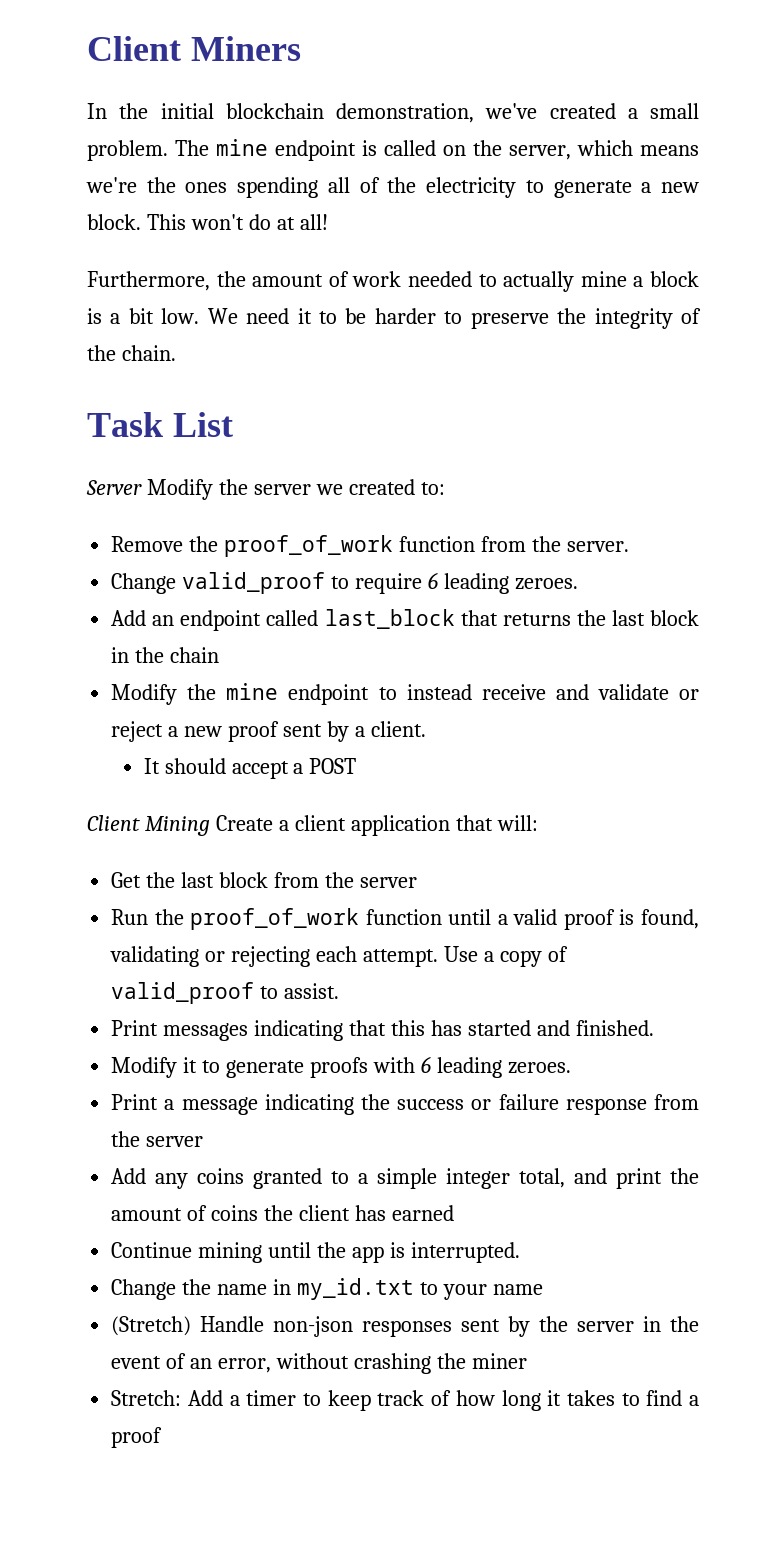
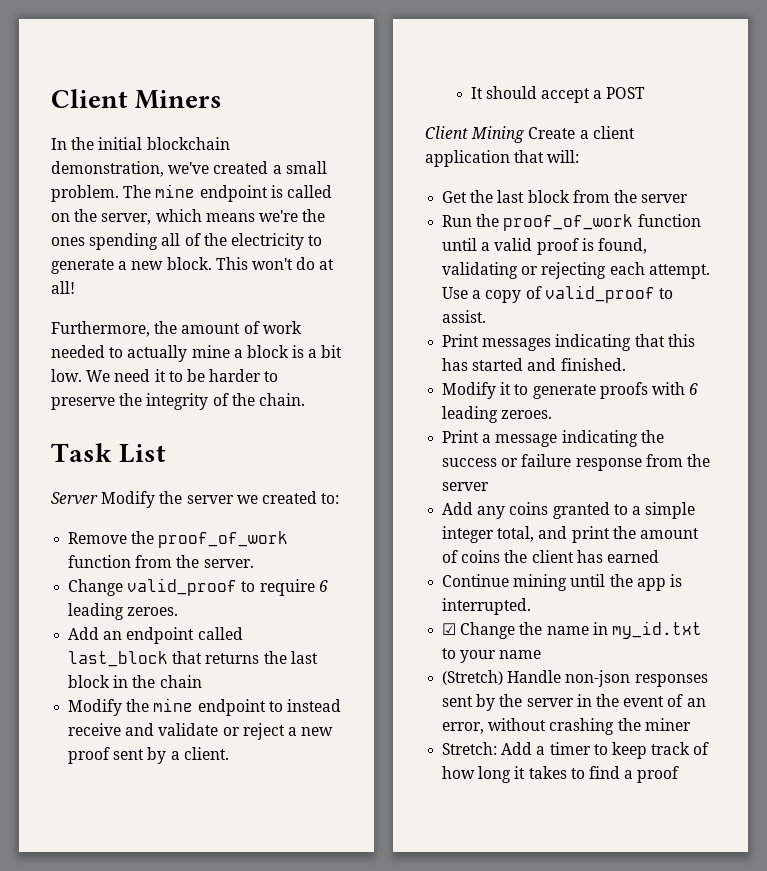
- Change the name in my_id.txt to your name
+ ☑ Change the name in my_id.txt to your name

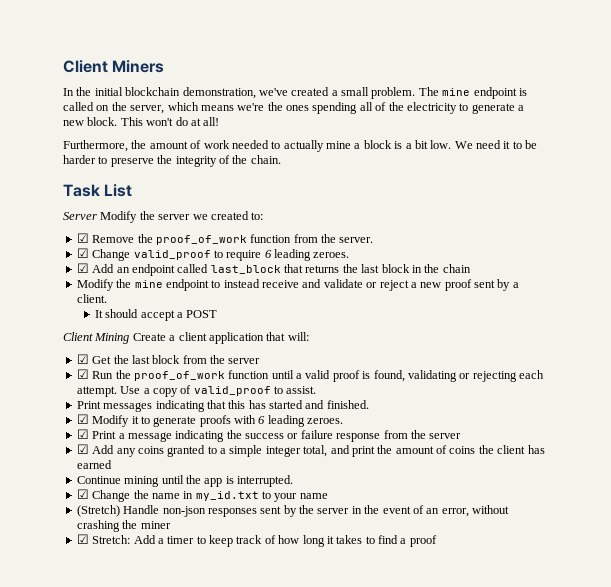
- Remove the proof_of_work function from the server.
+ ☑ Remove the proof_of_work function from the server.
- Change valid_proof to require 6 leading zeroes.
+ ☑ Change valid_proof to require 6 leading zeroes.
- Add an endpoint called last_block that returns the last block in the chain
+ ☑ Add an endpoint called last_block that returns the last block in the chain
- Get the last block from the server
+ ☑ Get the last block from the server
- Run the proof_of_work function until a valid proof is found, validating or rejecting each attempt.
+ ☑ Run the proof_of_work function until a valid proof is found, validating or rejecting each attempt.
- Modify it to generate proofs with 6 leading zeroes.
+ ☑ Modify it to generate proofs with 6 leading zeroes.
- Print a message indicating the success or failure response from the server
+ ☑ Print a message indicating the success or failure response from the server
- Add any coins granted to a simple integer total, and print the amount of coins the client has earned
+ ☑ Add any coins granted to a simple integer total, and print the amount of coins the client has earned
- Stretch: Add a timer to keep track of how long it takes to find a proof
+ ☑ Stretch: Add a timer to keep track of how long it takes to find a proof

